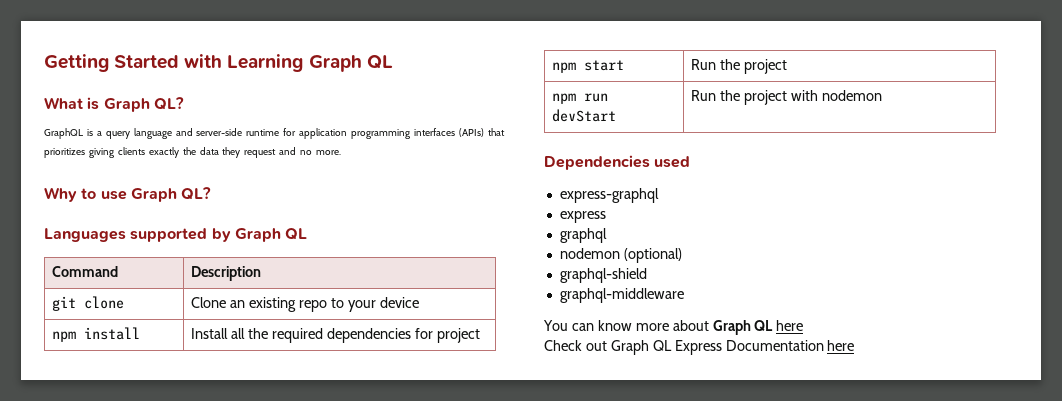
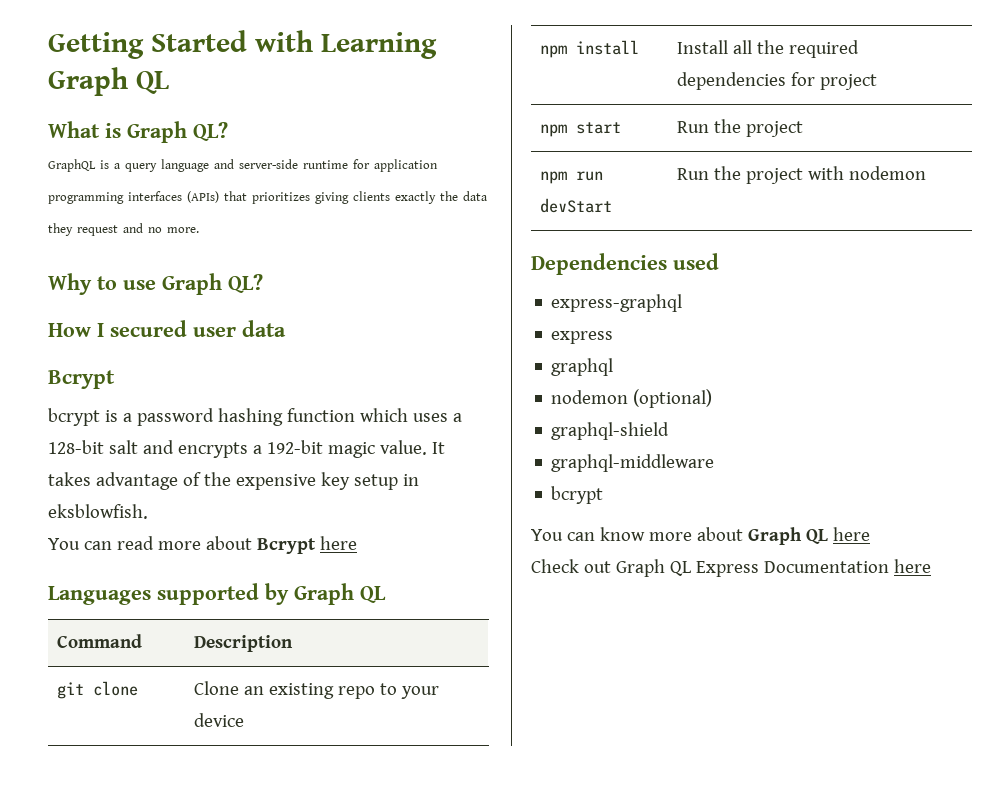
+ How I secured user data
+ Bcrypt
+ bcrypt is a password hashing function which uses a 128-bit salt and encrypts a 192-bit magic value. It takes advantage of the expensive key setup in eksblowfish.
+ You can read more about Bcrypt here
  graphql-middleware
+ bcrypt

